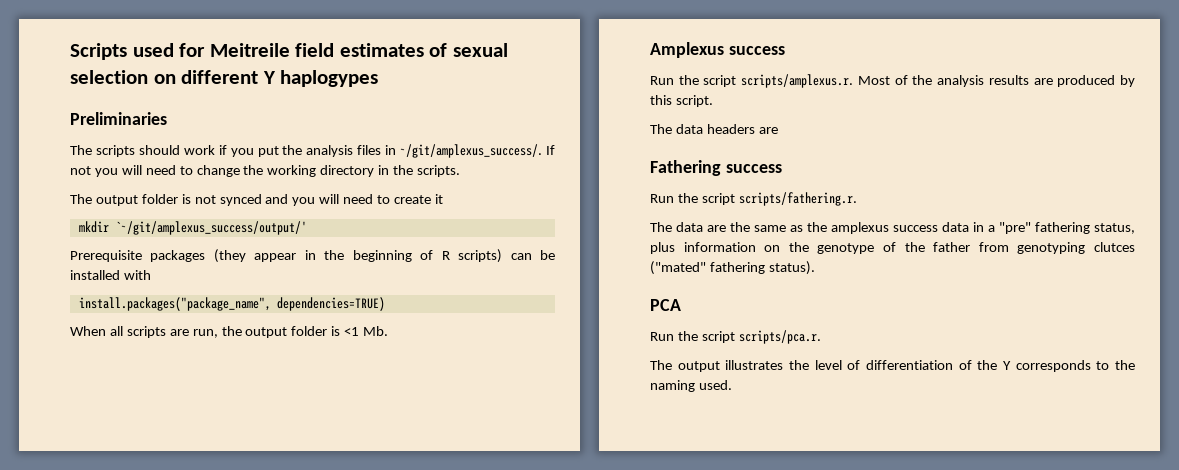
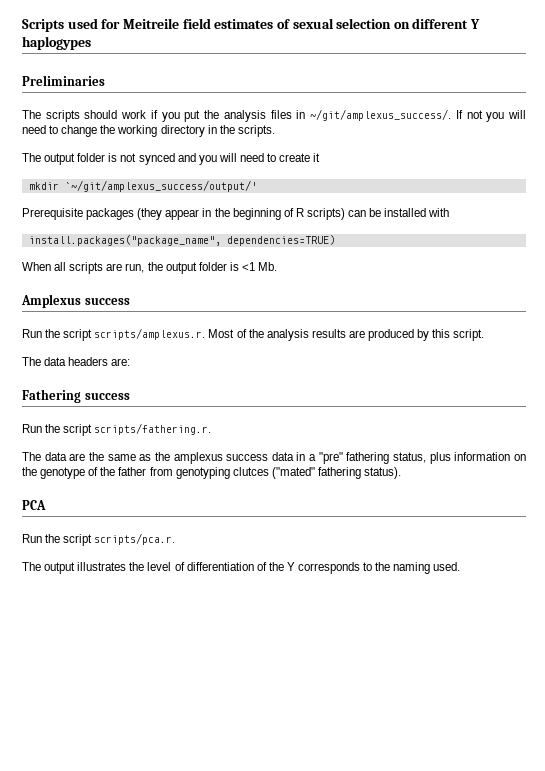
- The data headers are
+ The data headers are:

